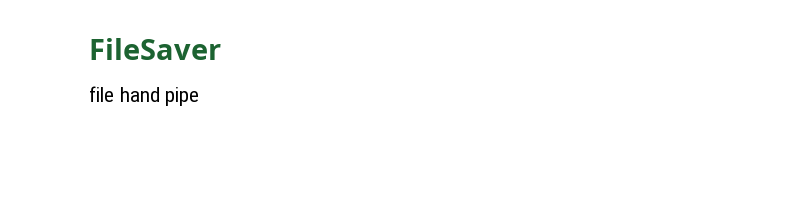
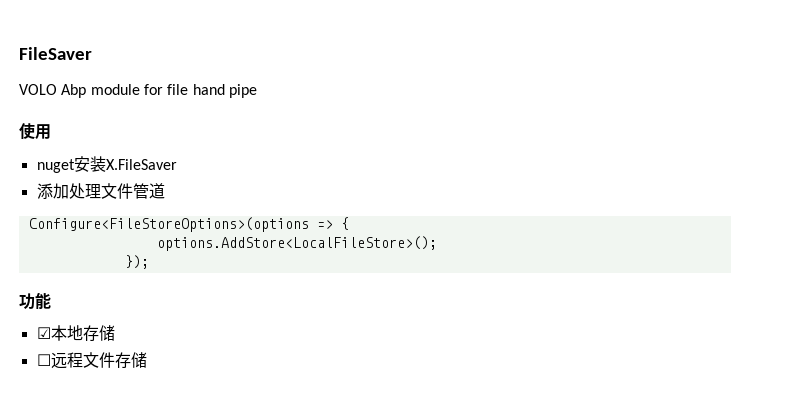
- file hand pipe
+ VOLO Abp module for file hand pipe
+ 使用
+ nuget安装X.FileSaver
+ 添加处理文件管道
+ Configure<FileStoreOptions>(options => {
+ options.AddStore<LocalFileStore>();
+ });
+ 功能
+ ☑本地存储
+ ☐远程文件存储

